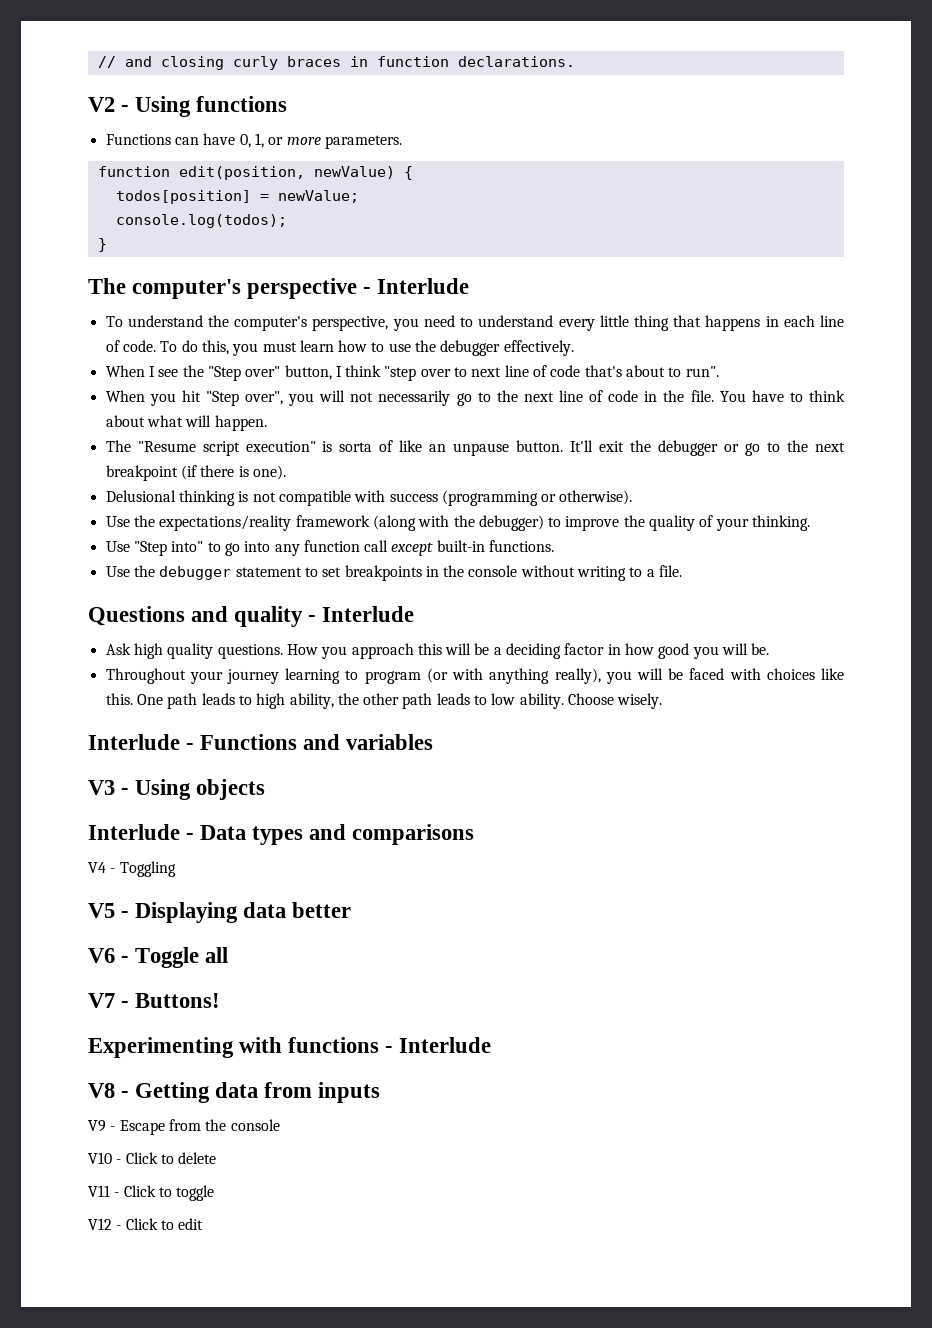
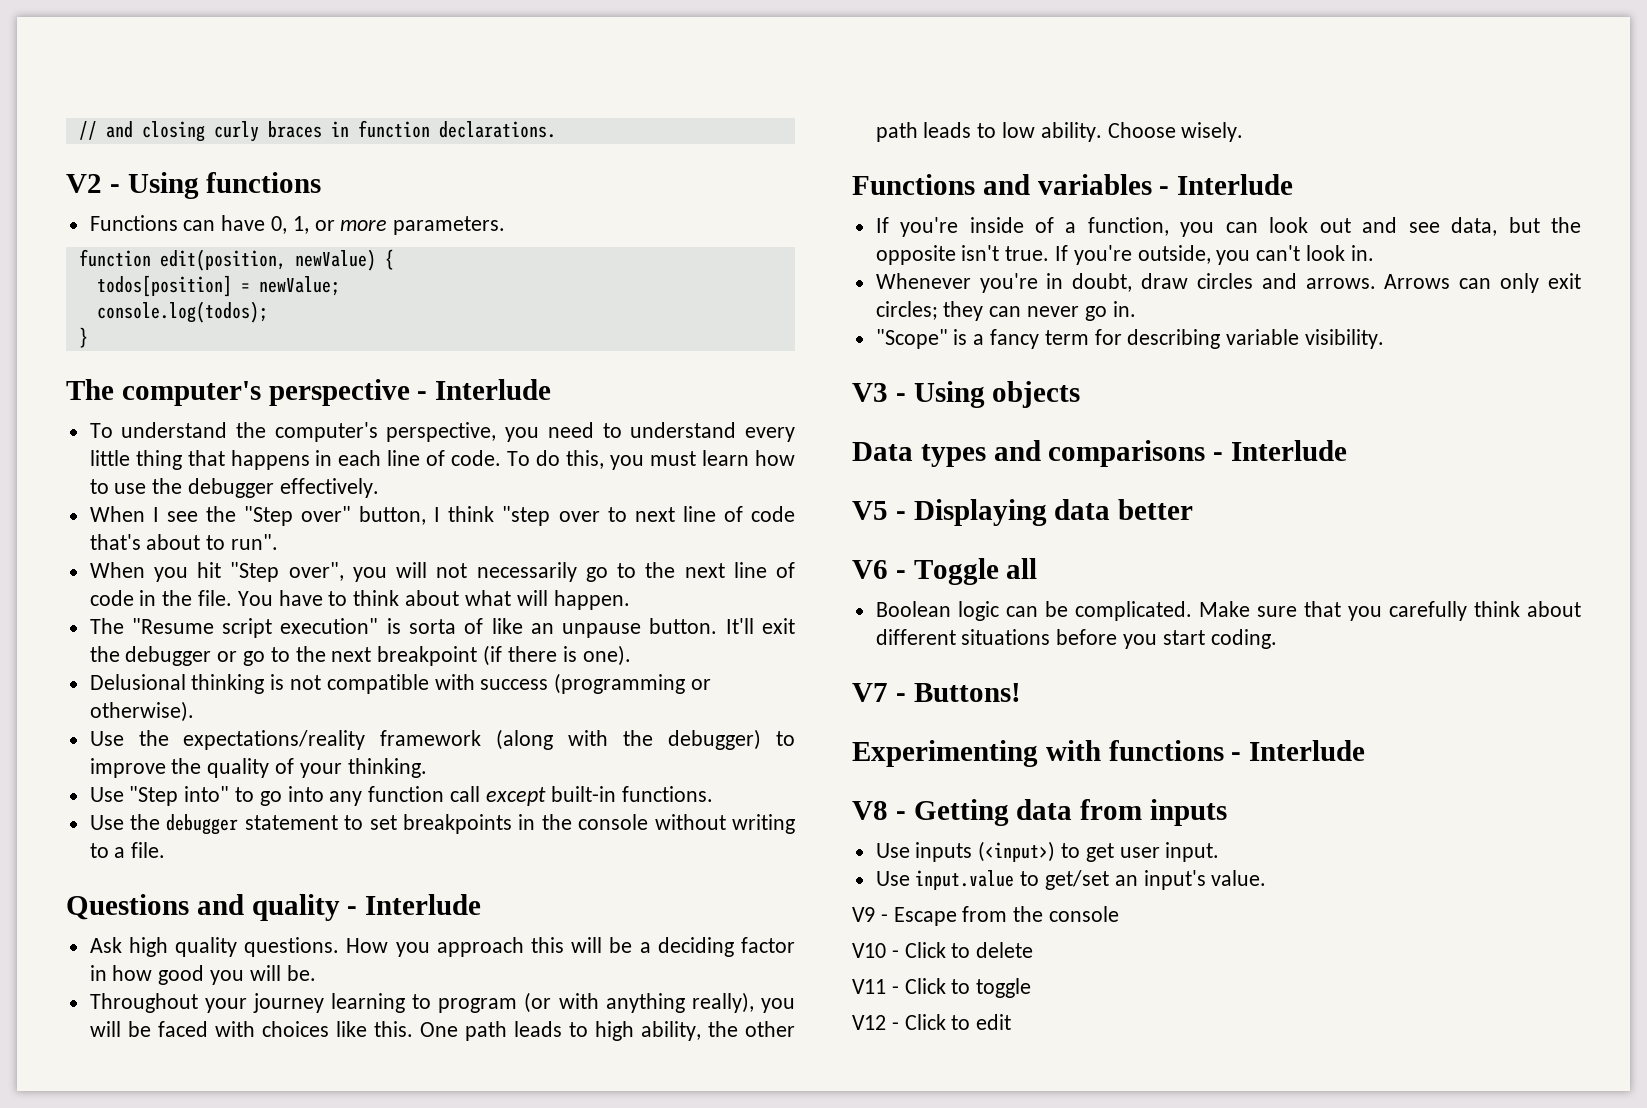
- Interlude - Functions and variables
+ Functions and variables - Interlude
+ If you're inside of a function, you can look out and see data, but the opposite isn't true. If you're outside, you can't look in.
+ Whenever you're in doubt, draw circles and arrows. Arrows can only exit circles; they can never go in.
+ "Scope" is a fancy term for describing variable visibility.
- Interlude - Data types and comparisons
- V4 - Toggling
+ Data types and comparisons - Interlude
+ Boolean logic can be complicated. Make sure that you carefully think about different situations before you start coding.
+ Use inputs (<input>) to get user input.
+ Use input.value to get/set an input's value.

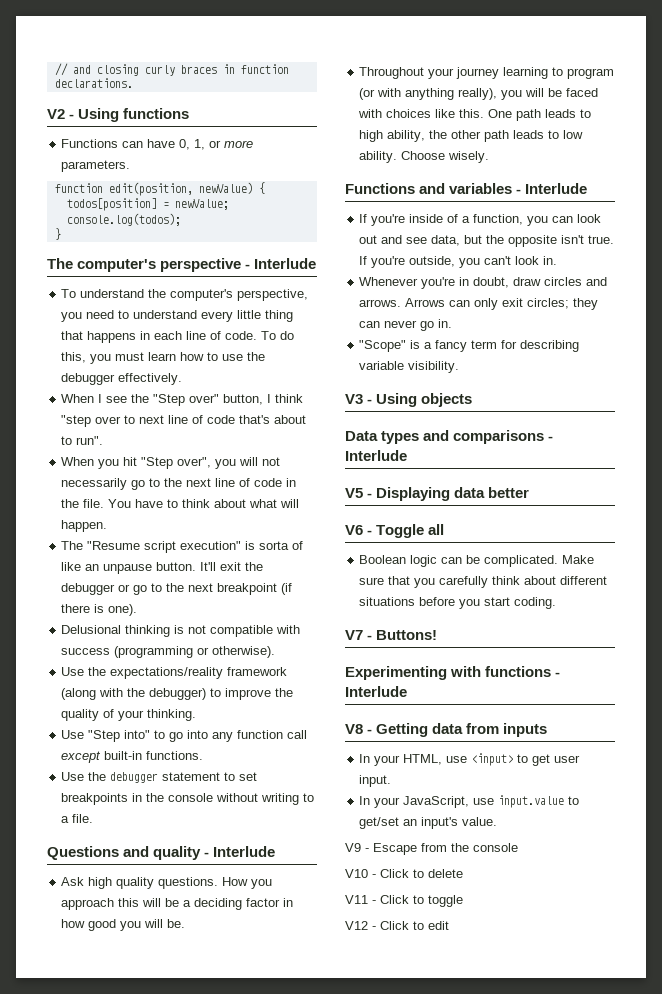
- Use inputs (<input>) to get user input.
+ In your HTML, use <input> to get user input.
- Use input.value to get/set an input's value.
+ In your JavaScript, use input.value to get/set an input's value.

